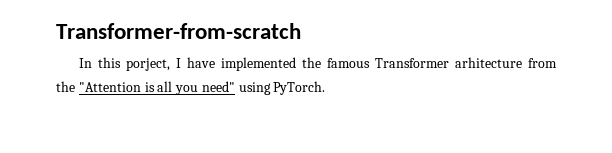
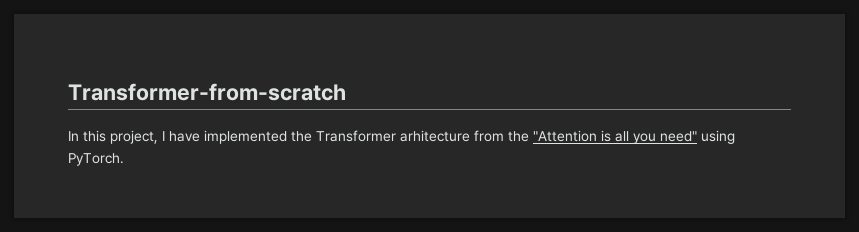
- In this porject, I have implemented the famous Transformer arhitecture from the "Attention is all you need" using PyTorch.
+ In this project, I have implemented the Transformer arhitecture from the "Attention is all you need" using PyTorch.

